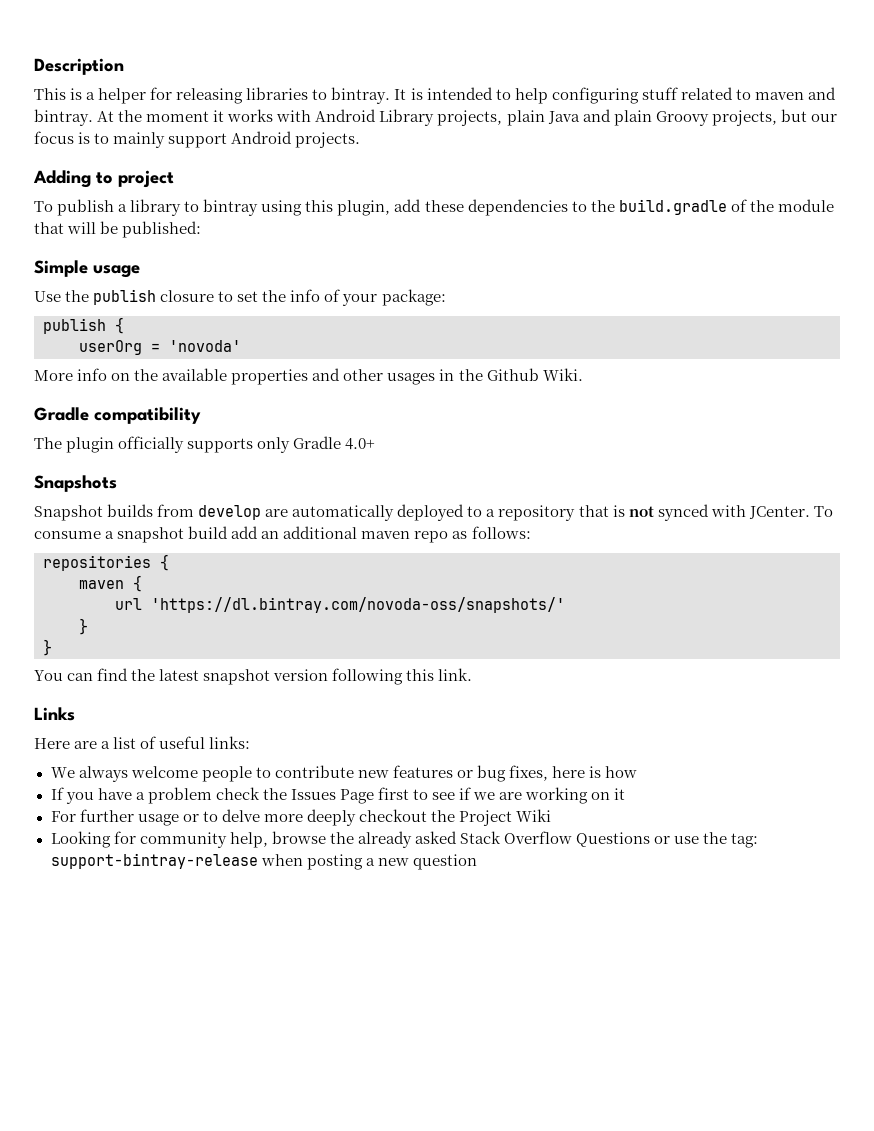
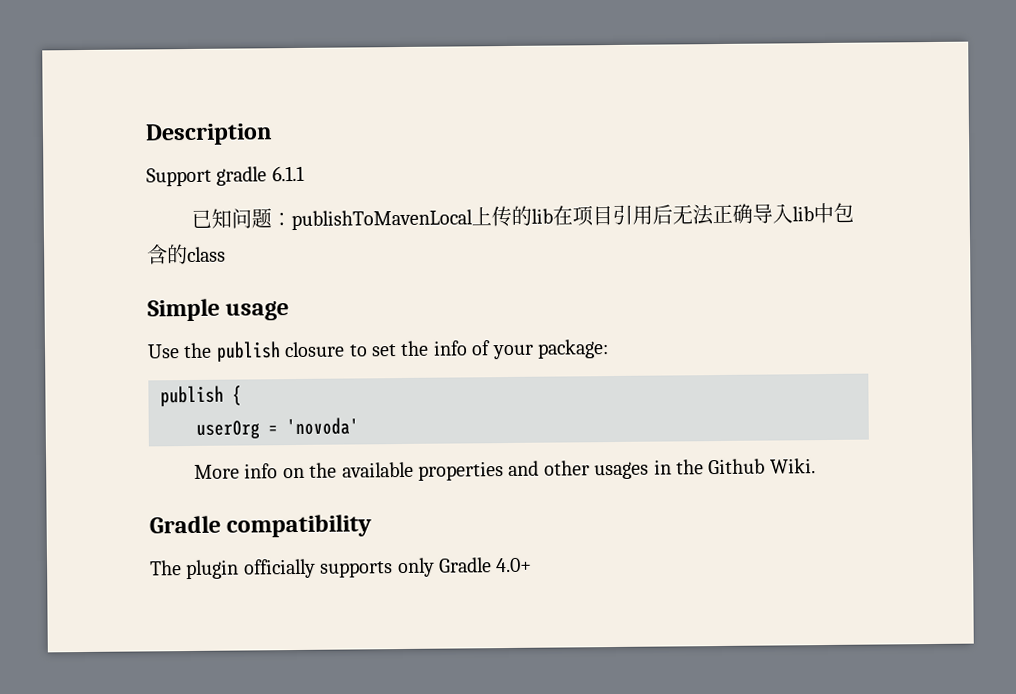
- This is a helper for releasing libraries to bintray. It is intended to help configuring stuff related to maven and bintray. At the moment it works with Android Library projects, plain Java and plain Groovy projects, but our focus is to mainly support Android projects.
- Adding to project
- To publish a library to bintray using this plugin, add these dependencies to the build.gradle of the module that will be published:
+ Support gradle 6.1.1
+ 已知问题：publishToMavenLocal上传的lib在项目引用后无法正确导入lib中包含的class
- Snapshots
- Snapshot builds from develop are automatically deployed to a repository that is not synced with JCenter. To consume a snapshot build add an additional maven repo as follows:
- repositories {
- maven {
- url 'https://dl.bintray.com/novoda-oss/snapshots/'
- }
- }
- You can find the latest snapshot version following this link.
- Links
- Here are a list of useful links:
- We always welcome people to contribute new features or bug fixes, here is how
- If you have a problem check the Issues Page first to see if we are working on it
- For further usage or to delve more deeply checkout the Project Wiki
- Looking for community help, browse the already asked Stack Overflow Questions or use the tag: support-bintray-release when posting a new question

